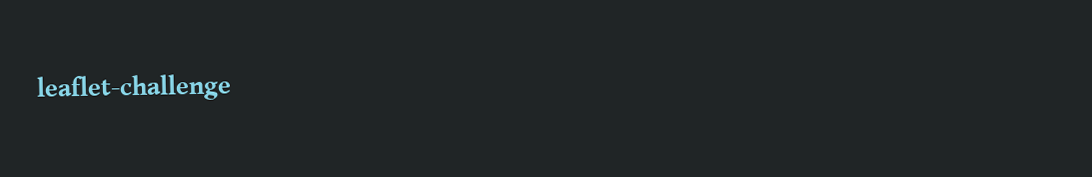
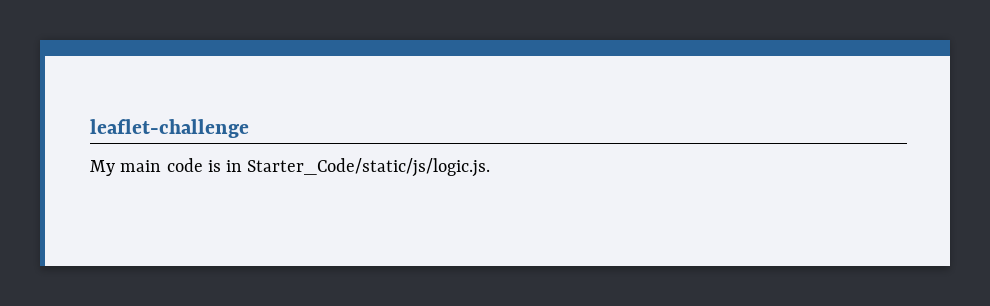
+ My main code is in Starter_Code/static/js/logic.js.

